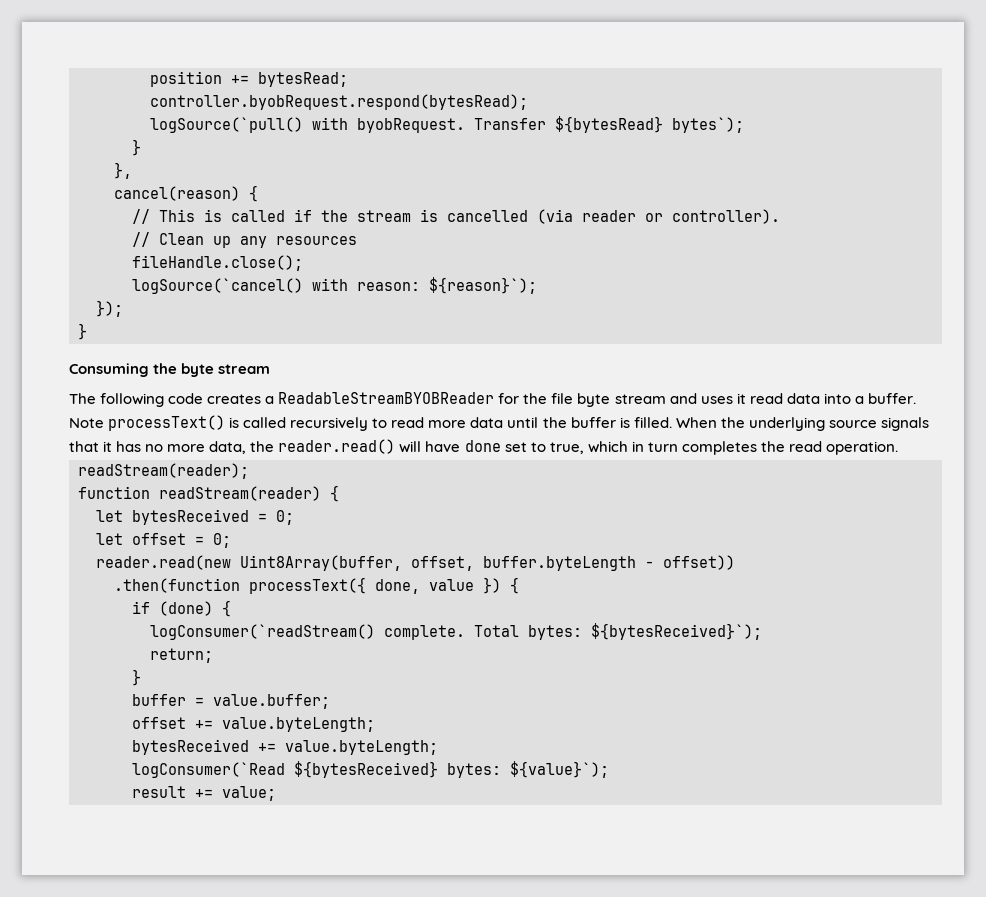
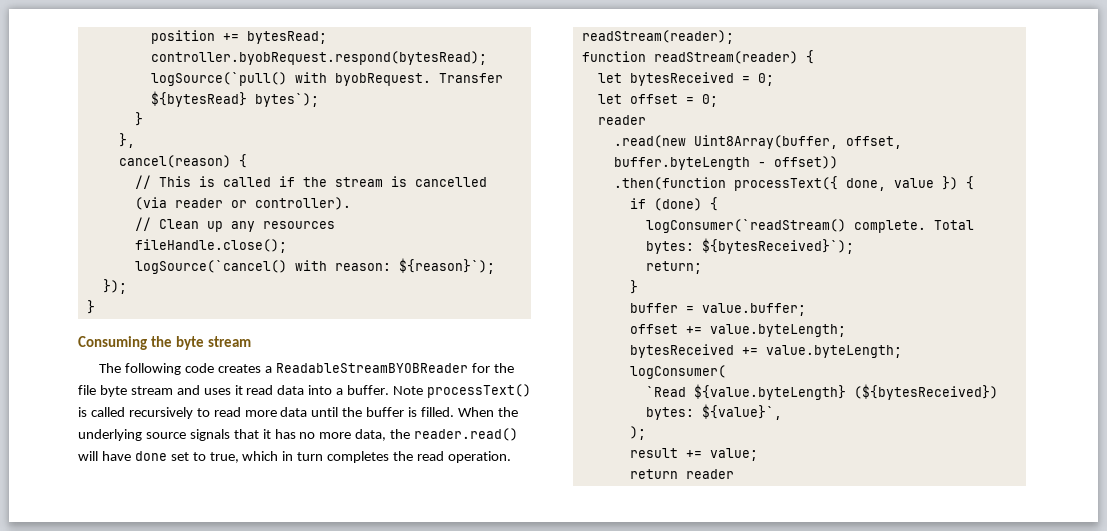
  let offset = 0;
- reader.read(new Uint8Array(buffer, offset, buffer.byteLength - offset))
+ reader
+ .read(new Uint8Array(buffer, offset, buffer.byteLength - offset))
- logConsumer(`Read ${bytesReceived} bytes: ${value}`);
+ logConsumer(
+ `Read ${value.byteLength} (${bytesReceived}) bytes: ${value}`,
+ );
+ return reader

